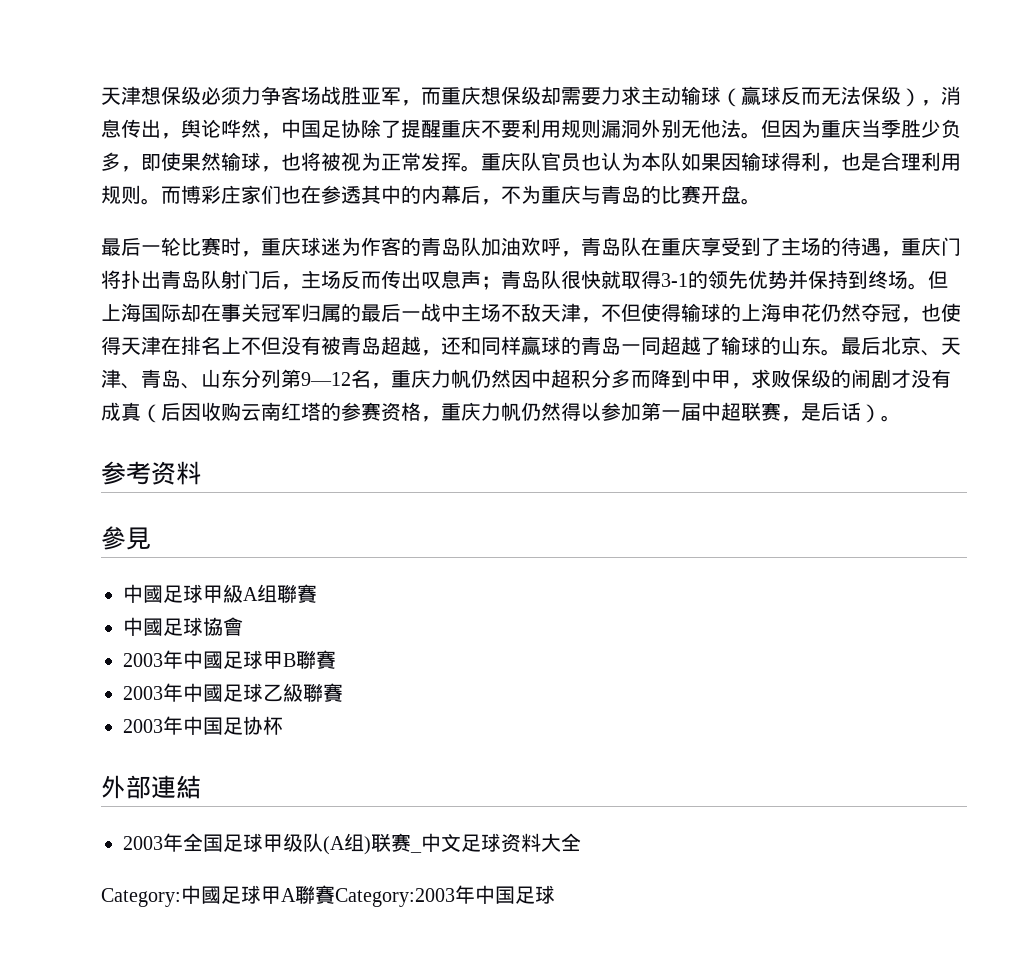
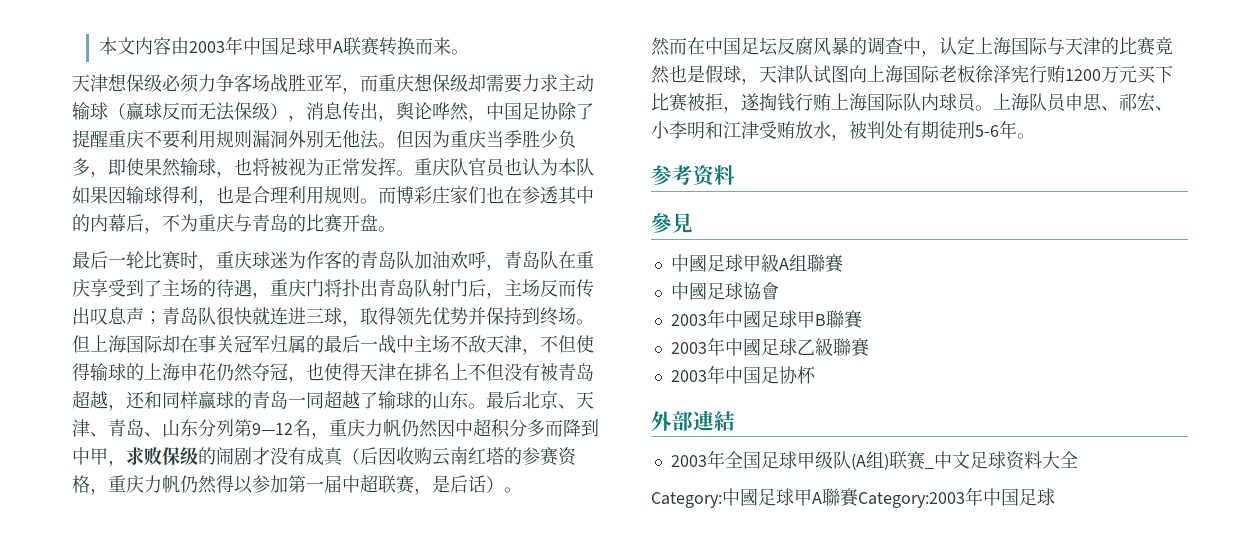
+ 本文内容由2003年中国足球甲A联赛转换而来。
- 最后一轮比赛时，重庆球迷为作客的青岛队加油欢呼，青岛队在重庆享受到了主场的待遇，重庆门将扑出青岛队射门后，主场反而传出叹息声；青岛队很快就取得3-1的领先优势并保持到终场。
+ 最后一轮比赛时，重庆球迷为作客的青岛队加油欢呼，青岛队在重庆享受到了主场的待遇，重庆门将扑出青岛队射门后，主场反而传出叹息声；青岛队很快就连进三球，取得领先优势并保持到终场。
+ 然而在中国足坛反腐风暴的调查中，认定上海国际与天津的比赛竟然也是假球，天津队试图向上海国际老板徐泽宪行贿1200万元买下比赛被拒，遂掏钱行贿上海国际队内球员。上海队员申思、祁宏、小李明和江津受贿放水，被判处有期徒刑5-6年。

